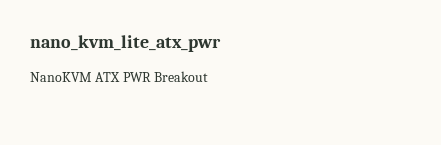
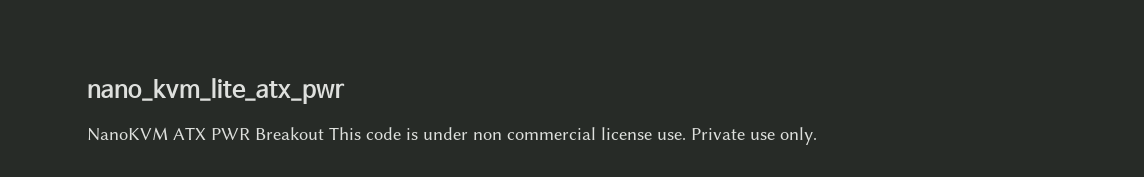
- NanoKVM ATX PWR Breakout
+ NanoKVM ATX PWR Breakout This code is under non commercial license use. Private use only.

